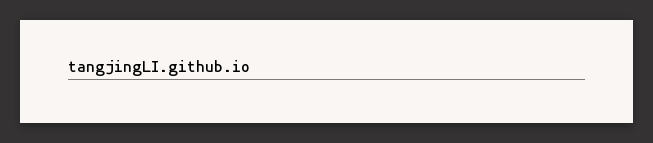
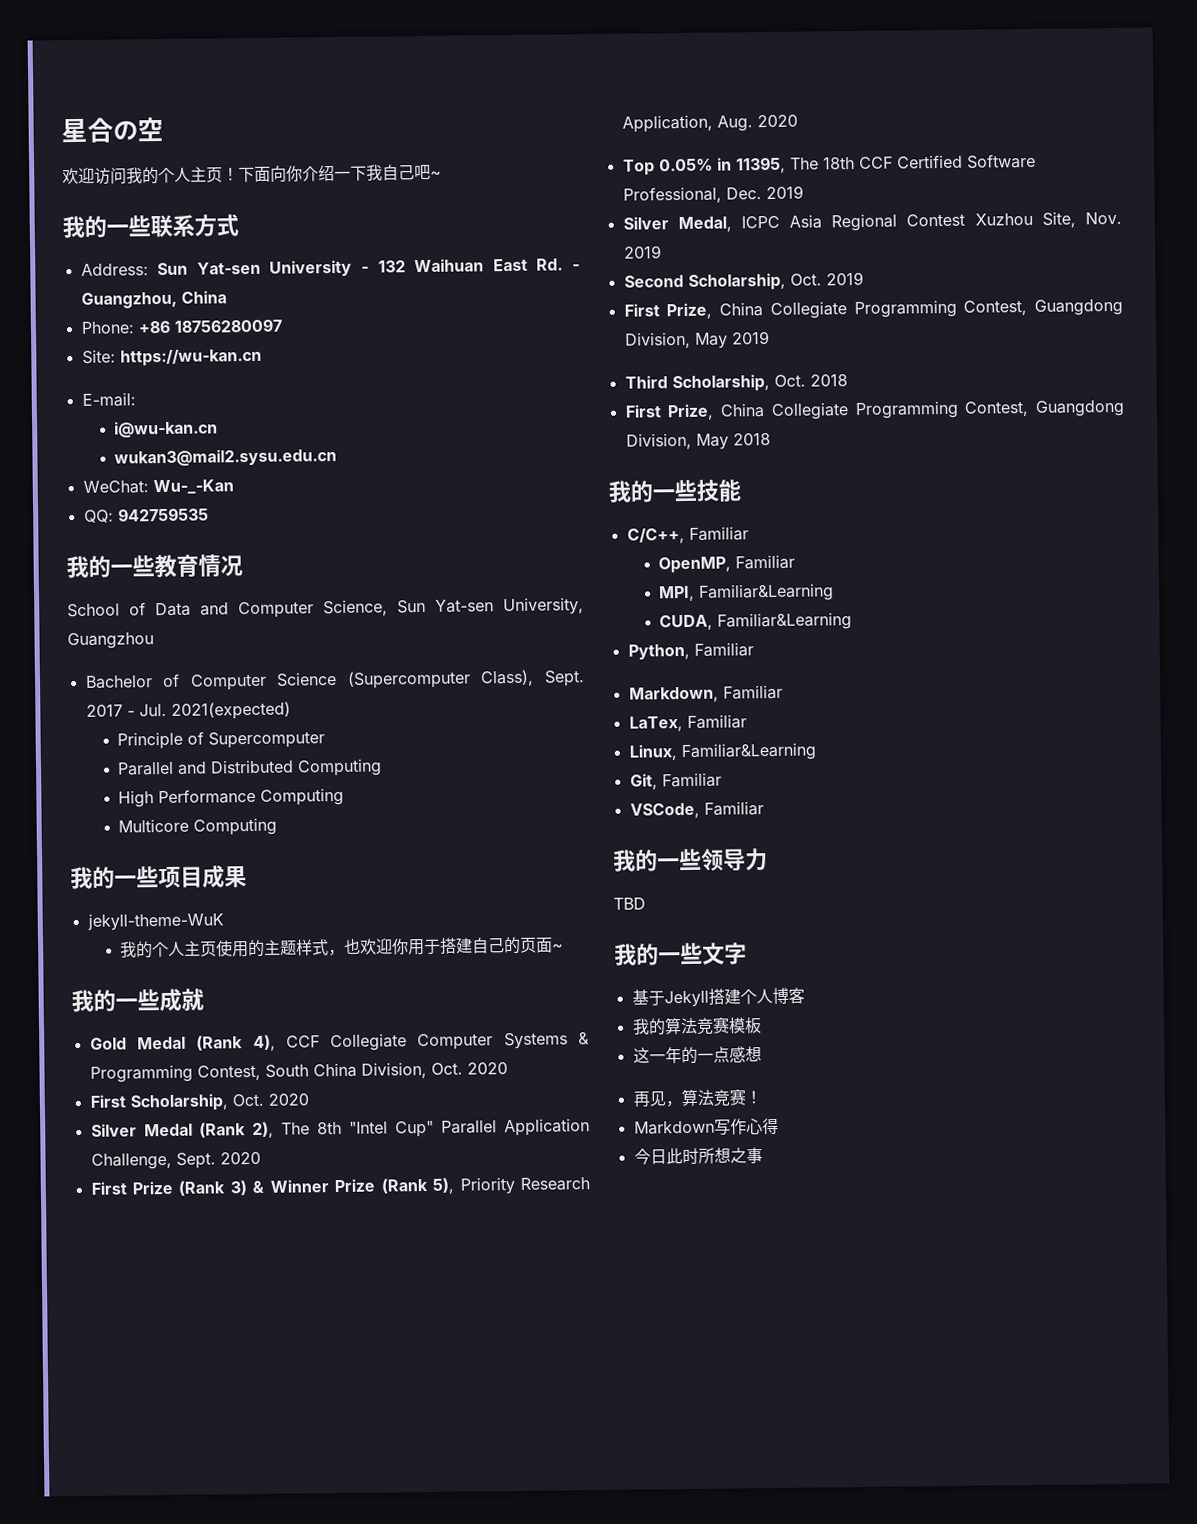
- tangjingLI.github.io
+ 星合の空
+ 欢迎访问我的个人主页！下面向你介绍一下我自己吧~
+ 我的一些联系方式
+ Address: Sun Yat-sen University - 132 Waihuan East Rd. - Guangzhou, China
+ Phone: +86 18756280097
+ Site: https://wu-kan.cn
+ E-mail:
+ i@wu-kan.cn
+ wukan3@mail2.sysu.edu.cn
+ WeChat: Wu-_-Kan
+ QQ: 942759535
+ 我的一些教育情况
+ School of Data and Computer Science, Sun Yat-sen University, Guangzhou
+ Bachelor of Computer Science (Supercomputer Class), Sept. 2017 - Jul. 2021(expected)
+ Principle of Supercomputer
+ Parallel and Distributed Computing
+ High Performance Computing
+ Multicore Computing
+ 我的一些项目成果
+ jekyll-theme-WuK
+ 我的个人主页使用的主题样式，也欢迎你用于搭建自己的页面~
+ 我的一些成就
+ Gold Medal (Rank 4), CCF Collegiate Computer Systems & Programming Contest, South China Division, Oct. 2020
+ First Scholarship, Oct. 2020
+ Silver Medal (Rank 2), The 8th "Intel Cup" Parallel Application Challenge, Sept. 2020
+ First Prize (Rank 3) & Winner Prize (Rank 5), Priority Research Application, Aug. 2020
+ Top 0.05% in 11395, The 18th CCF Certified Software Professional, Dec. 2019
+ Silver Medal, ICPC Asia Regional Contest Xuzhou Site, Nov. 2019
+ Second Scholarship, Oct. 2019
+ First Prize, China Collegiate Programming Contest, Guangdong Division, May 2019
+ Third Scholarship, Oct. 2018
+ First Prize, China Collegiate Programming Contest, Guangdong Division, May 2018
+ 我的一些技能
+ C/C++, Familiar
+ OpenMP, Familiar
+ MPI, Familiar&Learning
+ CUDA, Familiar&Learning
+ Python, Familiar
+ Markdown, Familiar
+ LaTex, Familiar
+ Linux, Familiar&Learning
+ Git, Familiar
+ VSCode, Familiar
+ 我的一些领导力
+ TBD
+ 我的一些文字
+ 基于Jekyll搭建个人博客
+ 我的算法竞赛模板
+ 这一年的一点感想
+ 再见，算法竞赛！
+ Markdown写作心得
+ 今日此时所想之事

